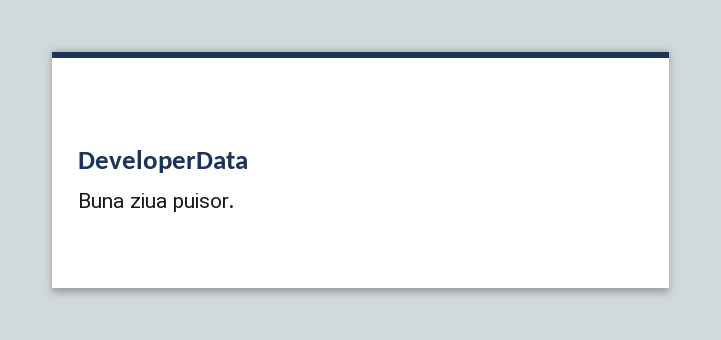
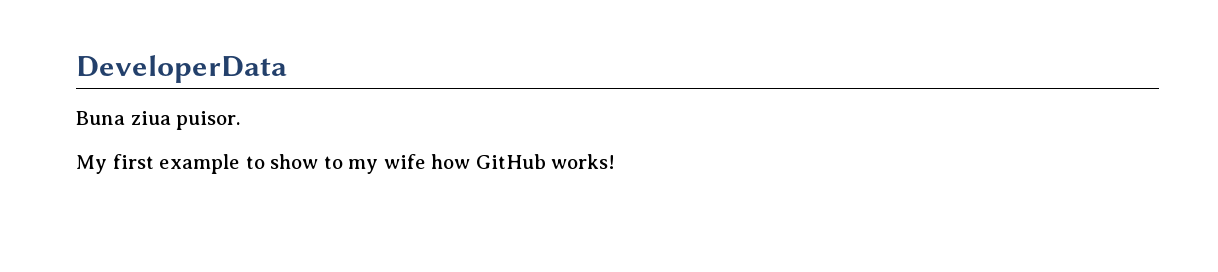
+ My first example to show to my wife how GitHub works!

